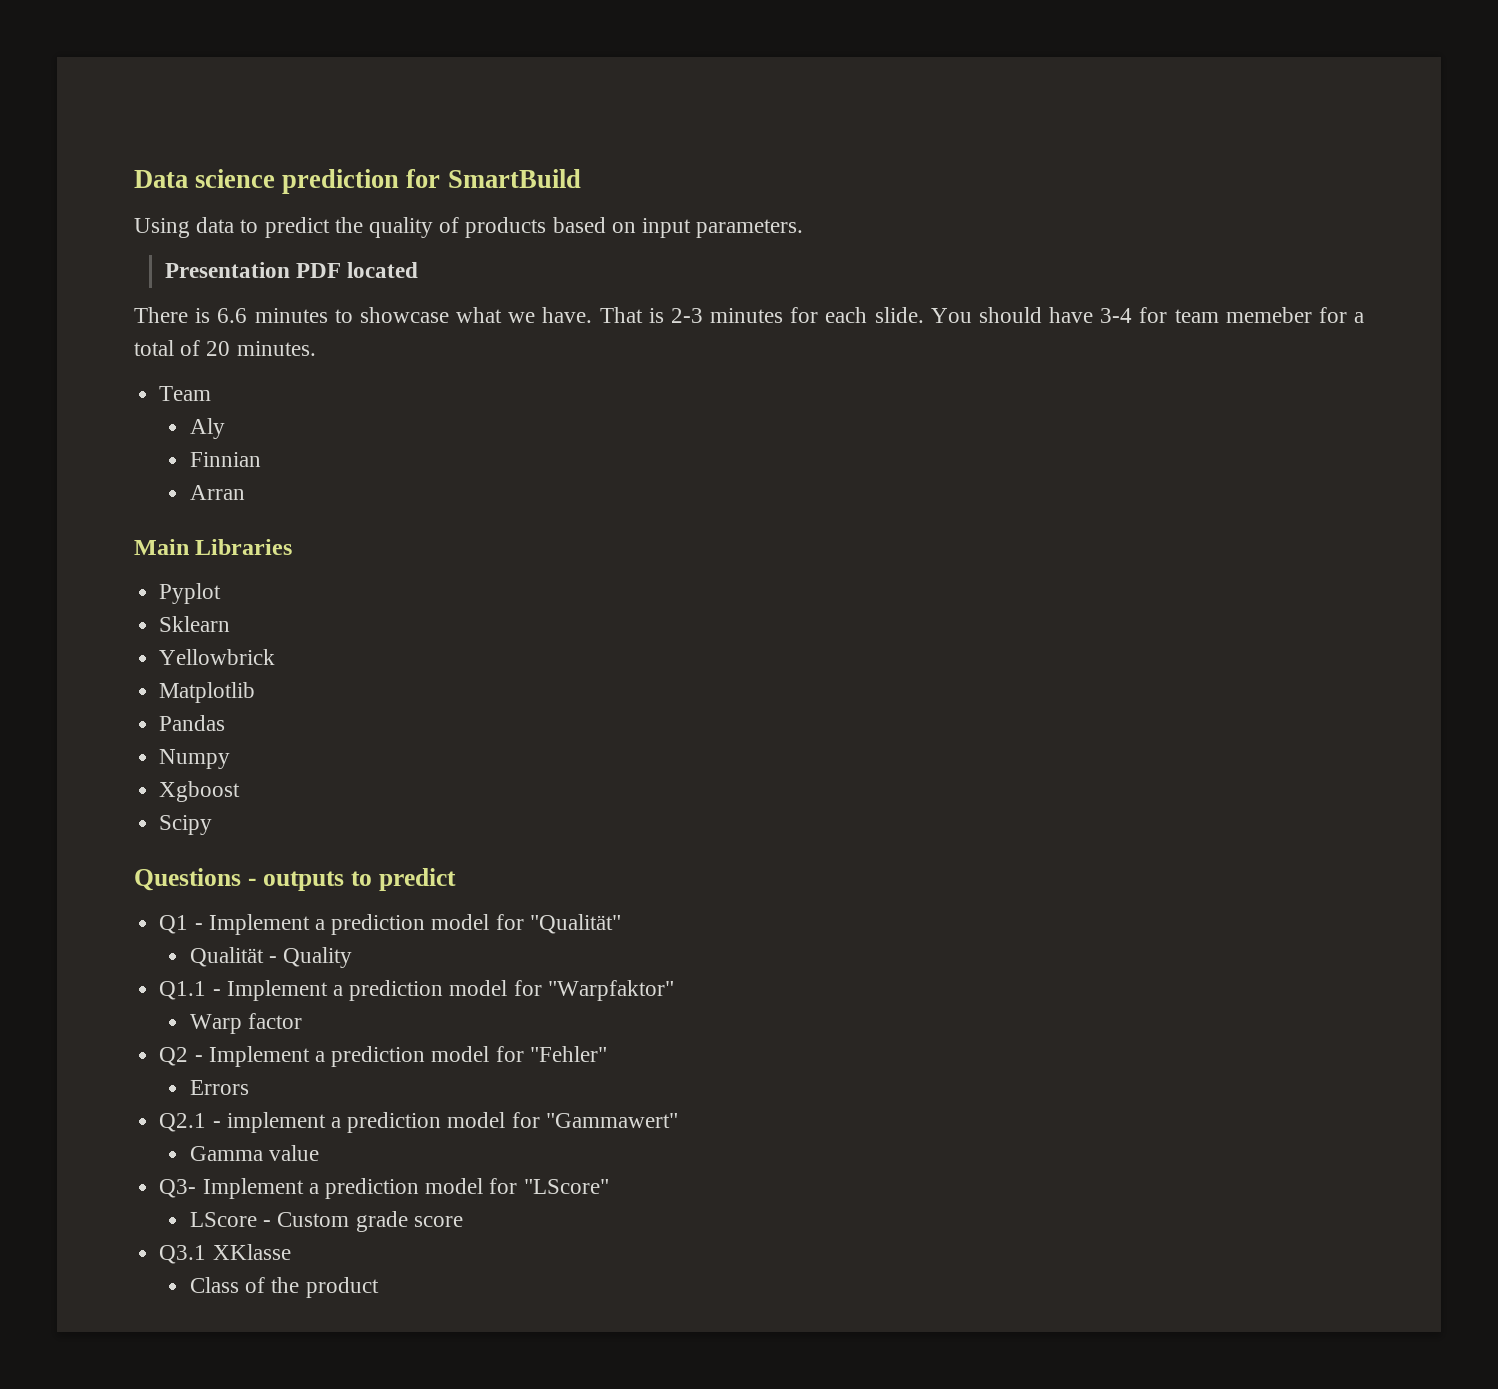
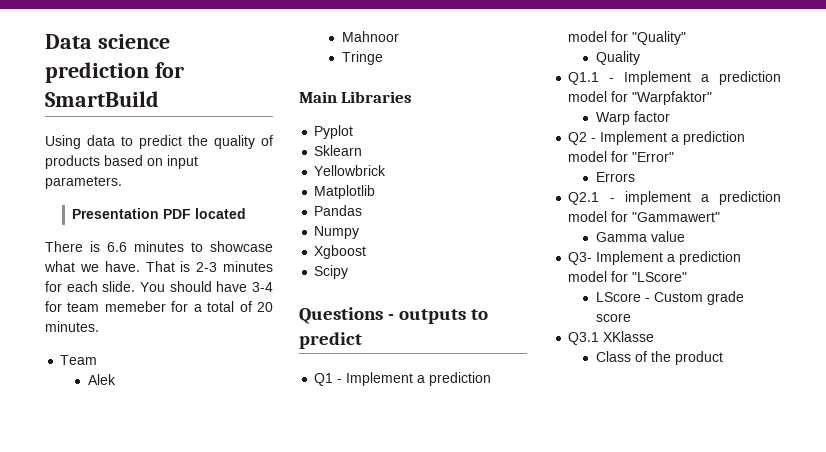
- Aly
- Finnian
- Arran
+ Alek
+ Mahnoor
+ Tringe
- Q1 - Implement a prediction model for "Qualität"
- Qualität - Quality
+ Q1 - Implement a prediction model for "Quality"
+ Quality
- Q2 - Implement a prediction model for "Fehler"
+ Q2 - Implement a prediction model for "Error"

